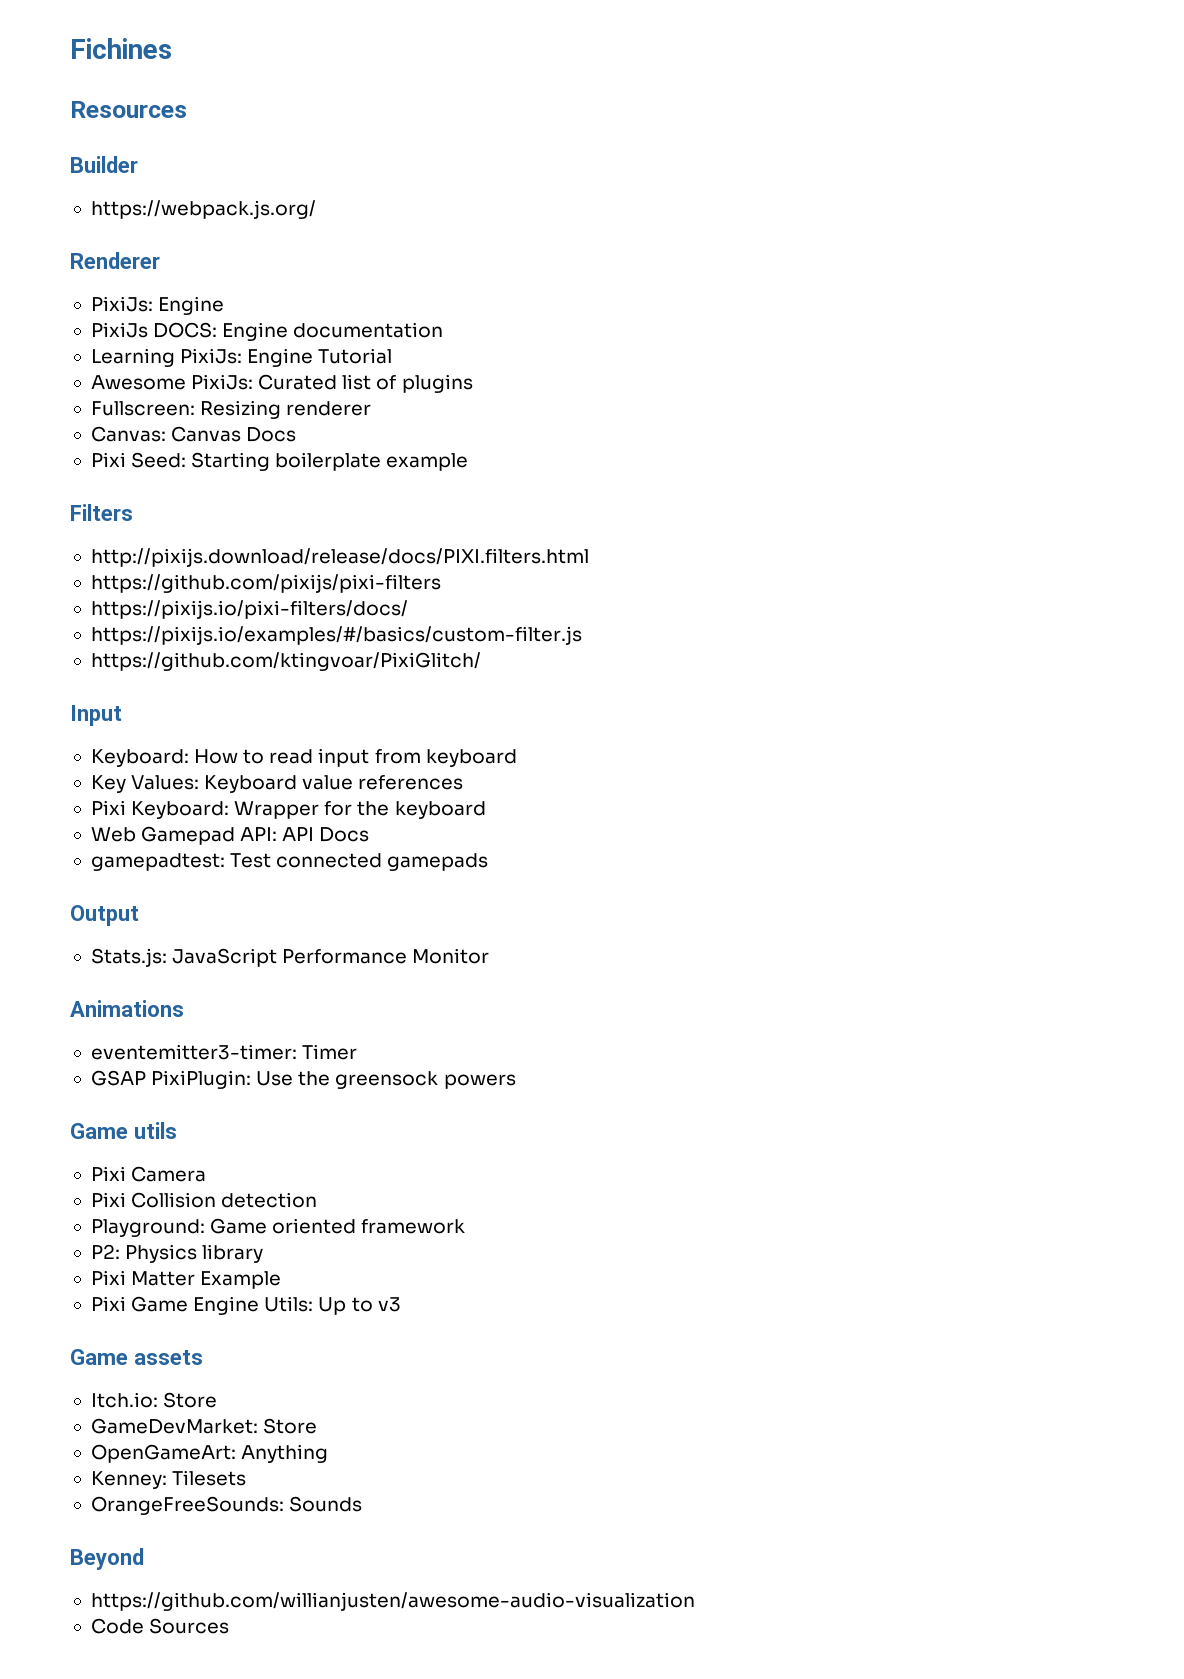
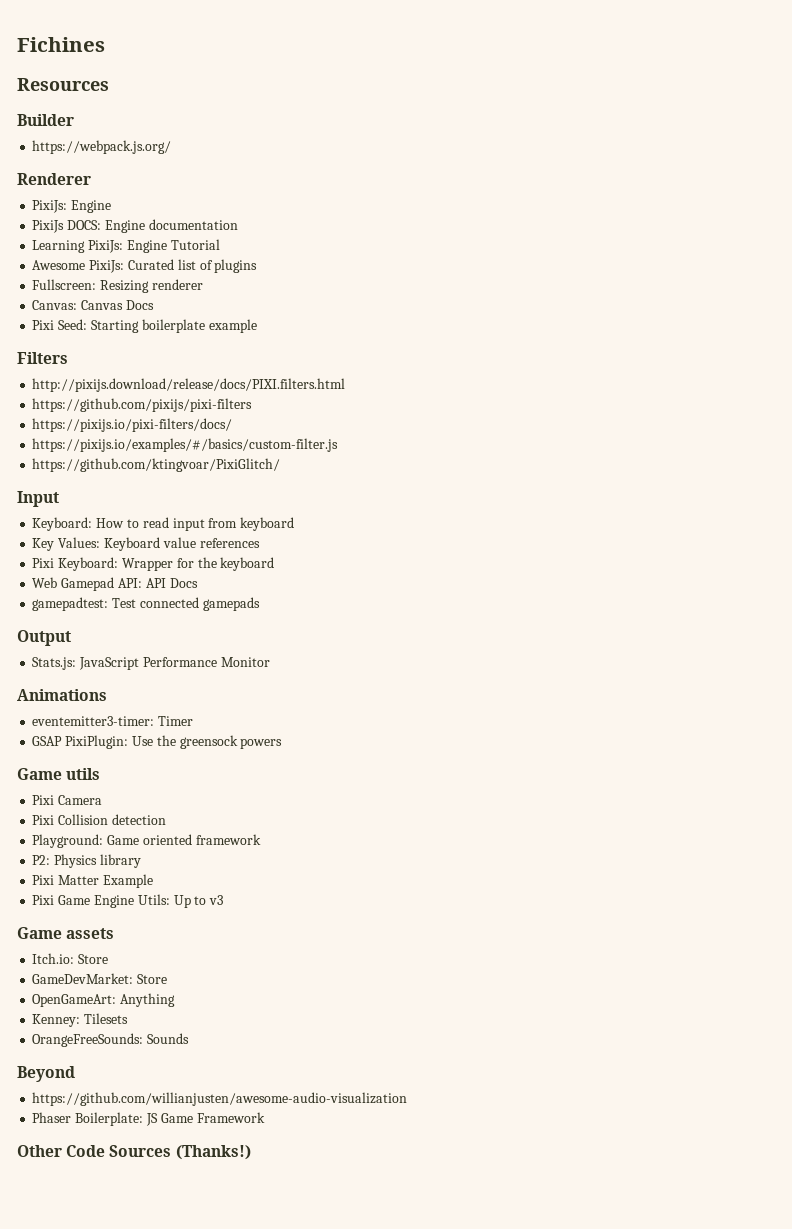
- Code Sources
+ Phaser Boilerplate: JS Game Framework
+ Other Code Sources (Thanks!)

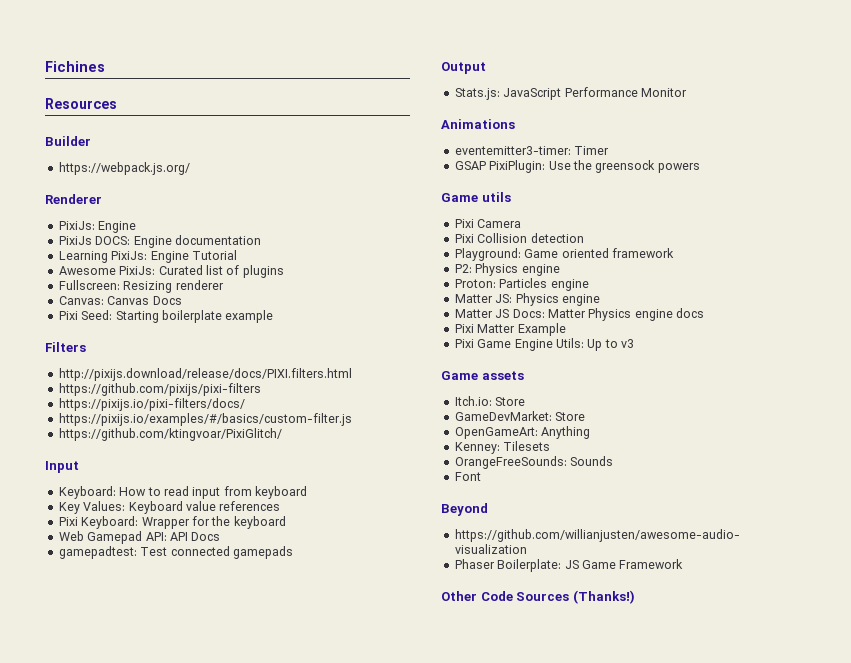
- P2: Physics library
+ P2: Physics engine
+ Proton: Particles engine
+ Matter JS: Physics engine
+ Matter JS Docs: Matter Physics engine docs
+ Font

